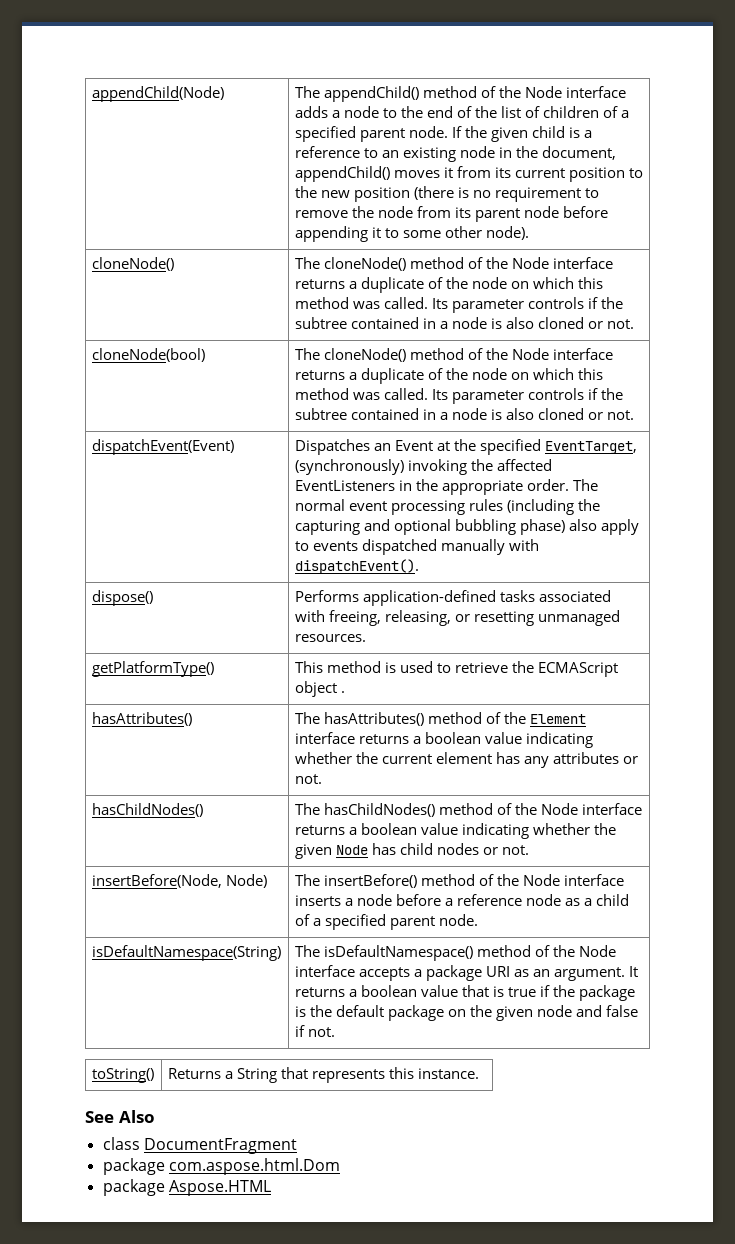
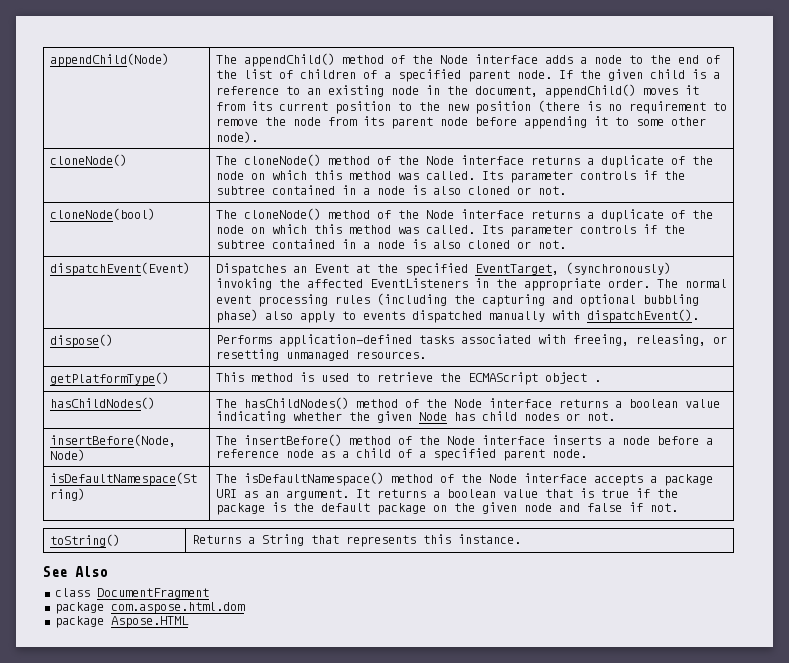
- hasAttributes() | The hasAttributes() method of the Element interface returns a boolean value indicating whether the current element has any attributes or not.
- package com.aspose.html.Dom
+ package com.aspose.html.dom

